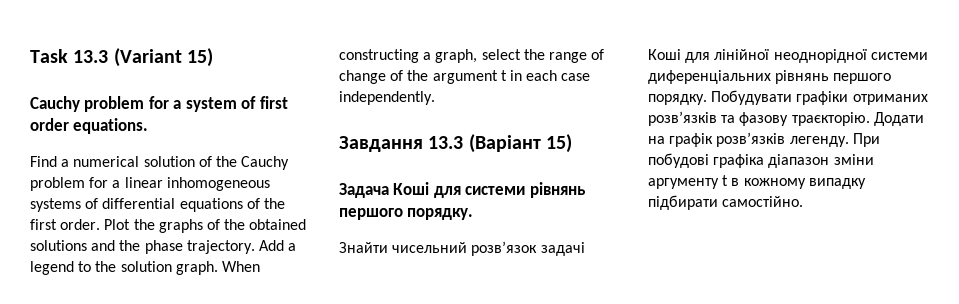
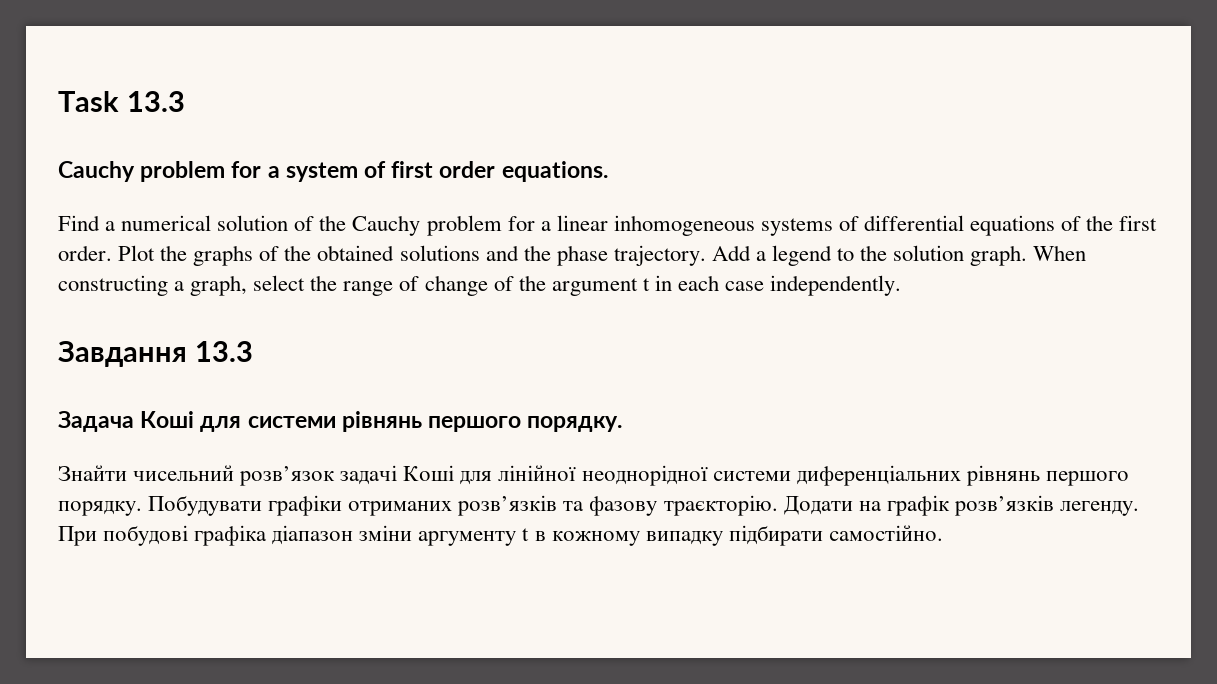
- Task 13.3 (Variant 15)
+ Task 13.3
- Завдання 13.3 (Варіант 15)
+ Завдання 13.3

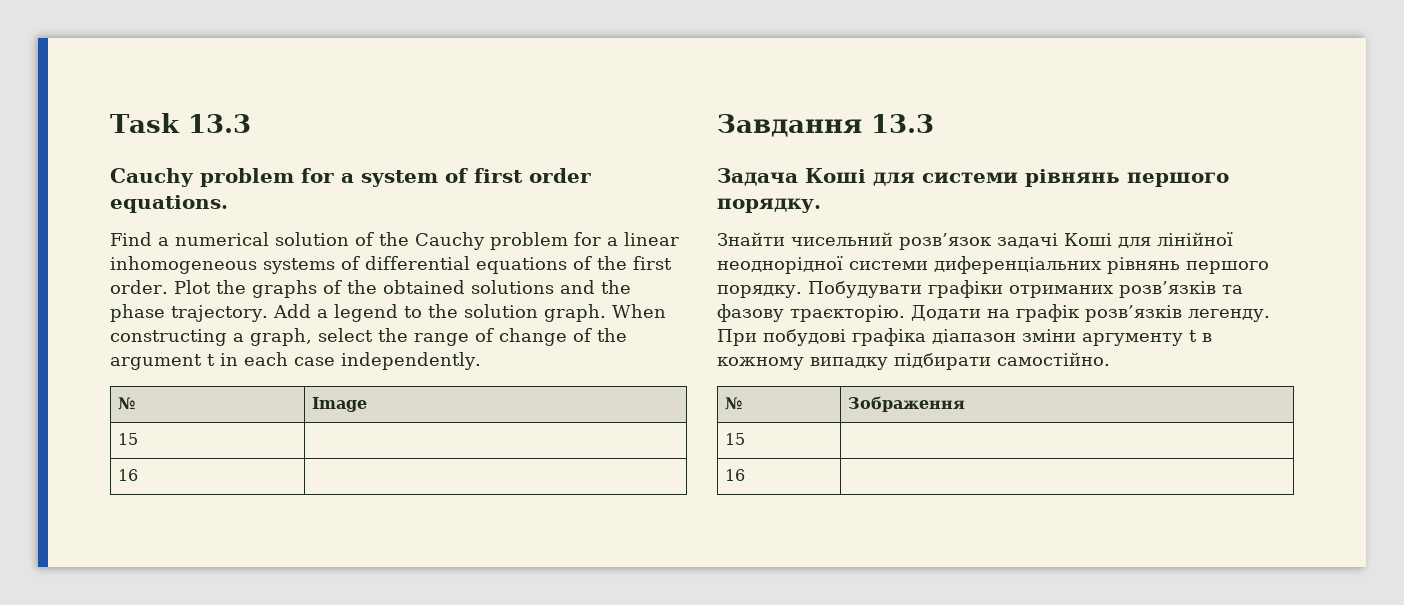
+ № | Image
+ 15 |
+ 16 |
+ № | Зображення
+ 15 |
+ 16 |

